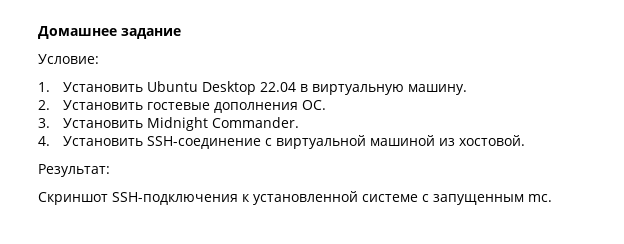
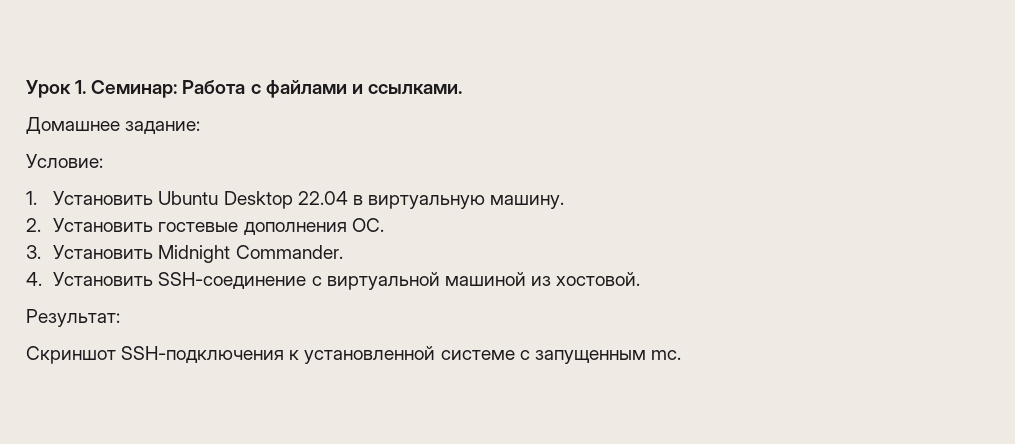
- Домашнее задание
+ Урок 1. Семинар: Работа с файлами и ссылками.
+ Домашнее задание:

